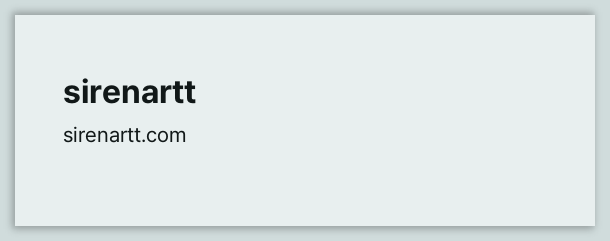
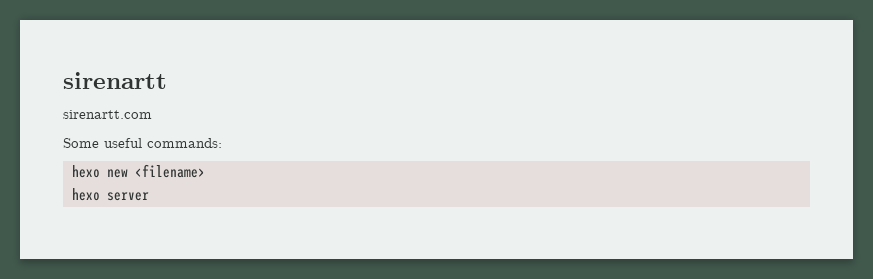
+ Some useful commands:
+ hexo new <filename>
+ hexo server

